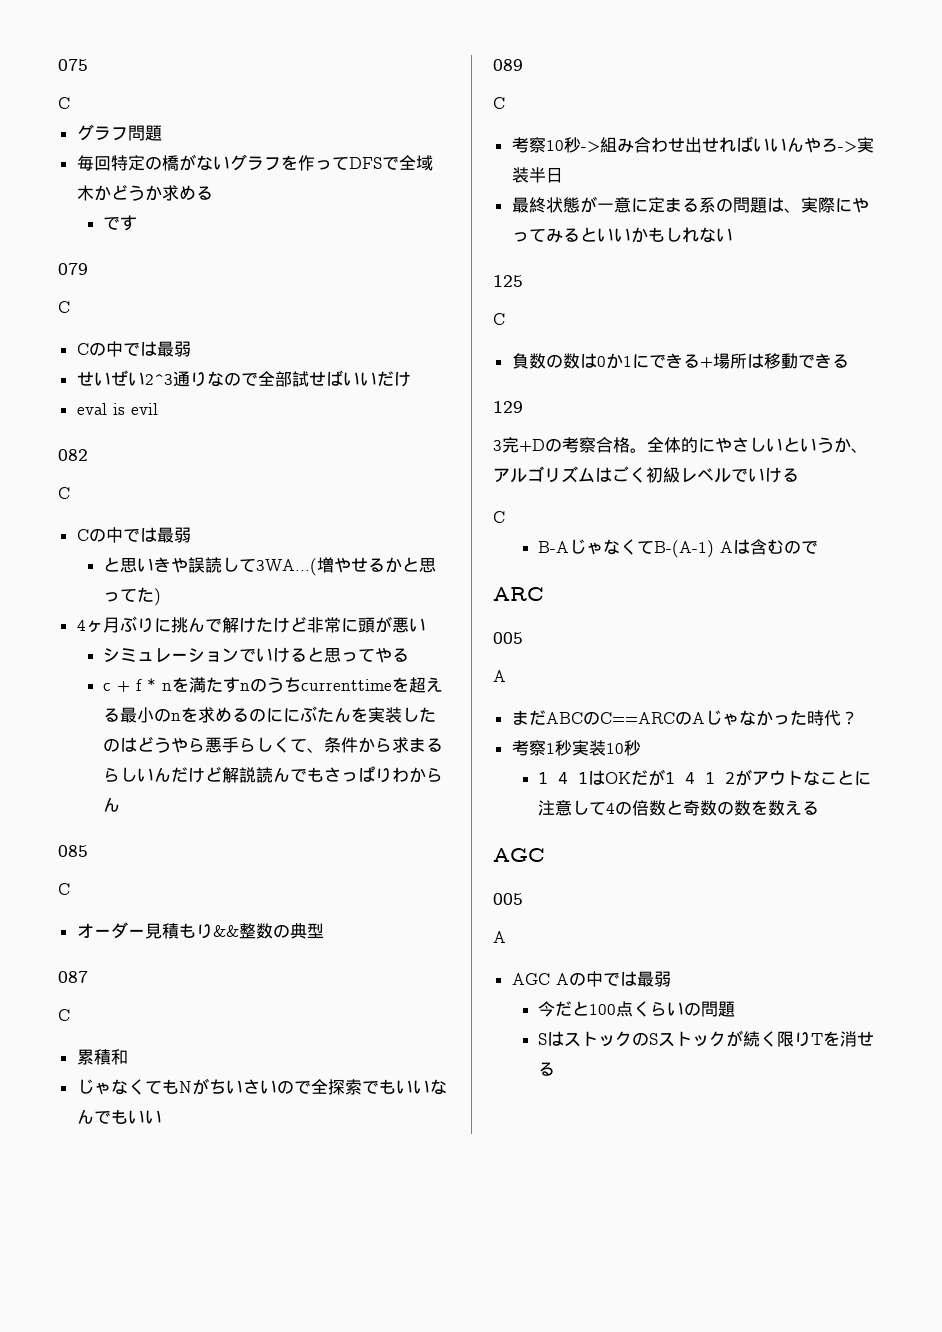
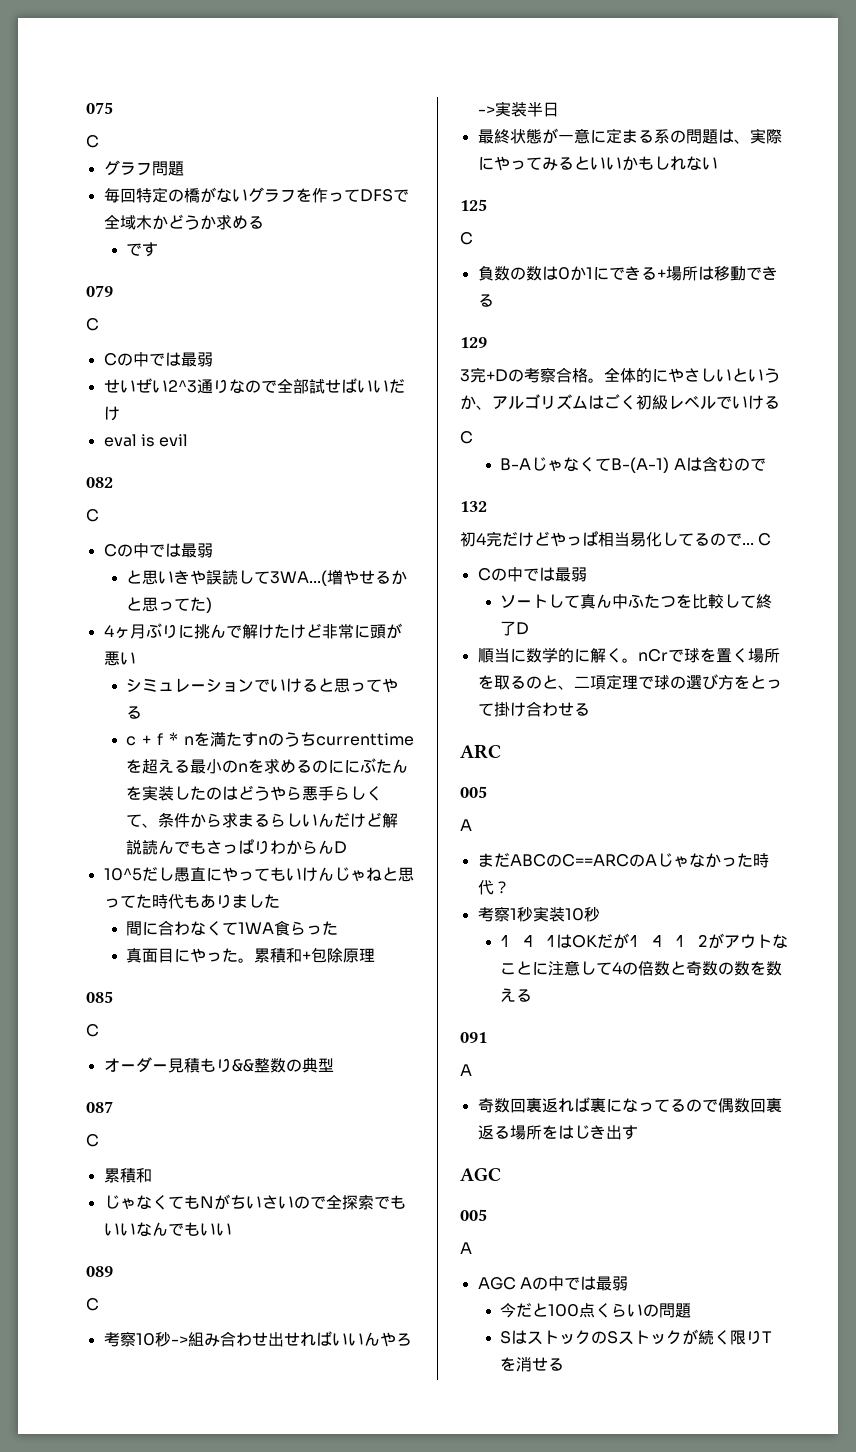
- c + f * nを満たすnのうちcurrenttimeを超える最小のnを求めるのににぶたんを実装したのはどうやら悪手らしくて、条件から求まるらしいんだけど解説読んでもさっぱりわからん
+ c + f * nを満たすnのうちcurrenttimeを超える最小のnを求めるのににぶたんを実装したのはどうやら悪手らしくて、条件から求まるらしいんだけど解説読んでもさっぱりわからんD
+ 10^5だし愚直にやってもいけんじゃねと思ってた時代もありました
+ 間に合わなくて1WA食らった
+ 真面目にやった。累積和+包除原理
+ 132
+ 初4完だけどやっぱ相当易化してるので... C
+ Cの中では最弱
+ ソートして真ん中ふたつを比較して終了D
+ 順当に数学的に解く。nCrで球を置く場所を取るのと、二項定理で球の選び方をとって掛け合わせる
+ 091
+ A
+ 奇数回裏返れば裏になってるので偶数回裏返る場所をはじき出す

